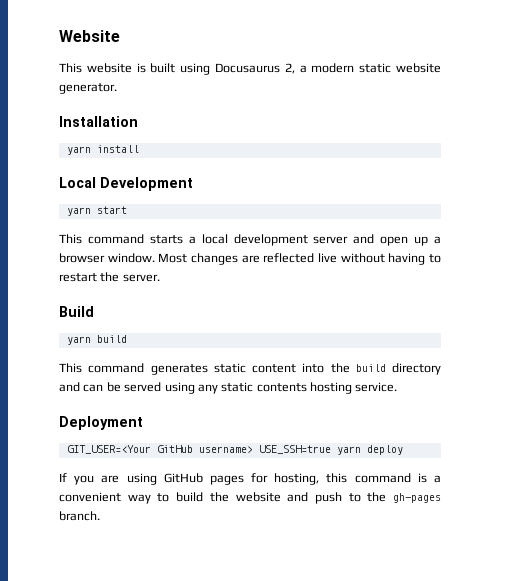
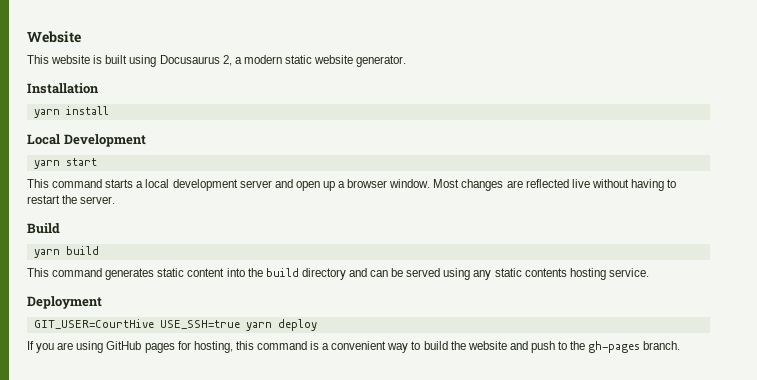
- GIT_USER=<Your GitHub username> USE_SSH=true yarn deploy
+ GIT_USER=CourtHive USE_SSH=true yarn deploy

